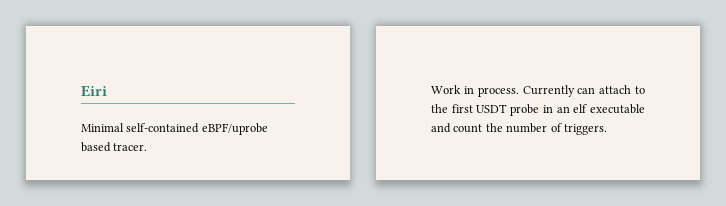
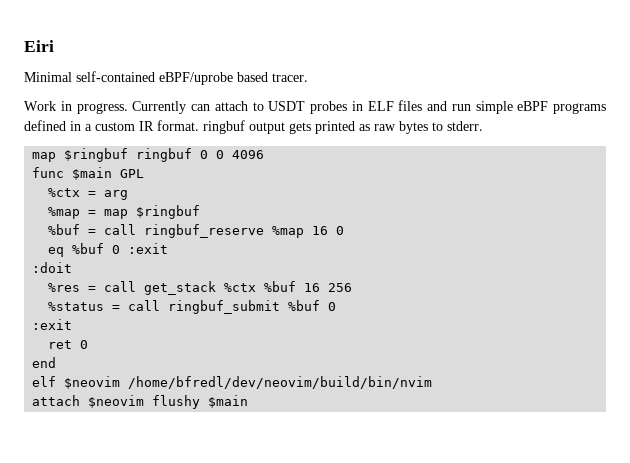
- Work in process.
+ Work in progress.
- Currently can attach to the first USDT probe in an elf executable and count the number of triggers.
+ Currently can attach to USDT probes in ELF files and run simple eBPF programs defined in a custom IR format. ringbuf output gets printed as raw bytes to stderr.
+ map $ringbuf ringbuf 0 0 4096
+ func $main GPL
+ %ctx = arg
+ %map = map $ringbuf
+ %buf = call ringbuf_reserve %map 16 0
+ eq %buf 0 :exit
+ :doit
+ %res = call get_stack %ctx %buf 16 256
+ %status = call ringbuf_submit %buf 0
+ :exit
+ ret 0
+ end
+ elf $neovim /home/bfredl/dev/neovim/build/bin/nvim
+ attach $neovim flushy $main

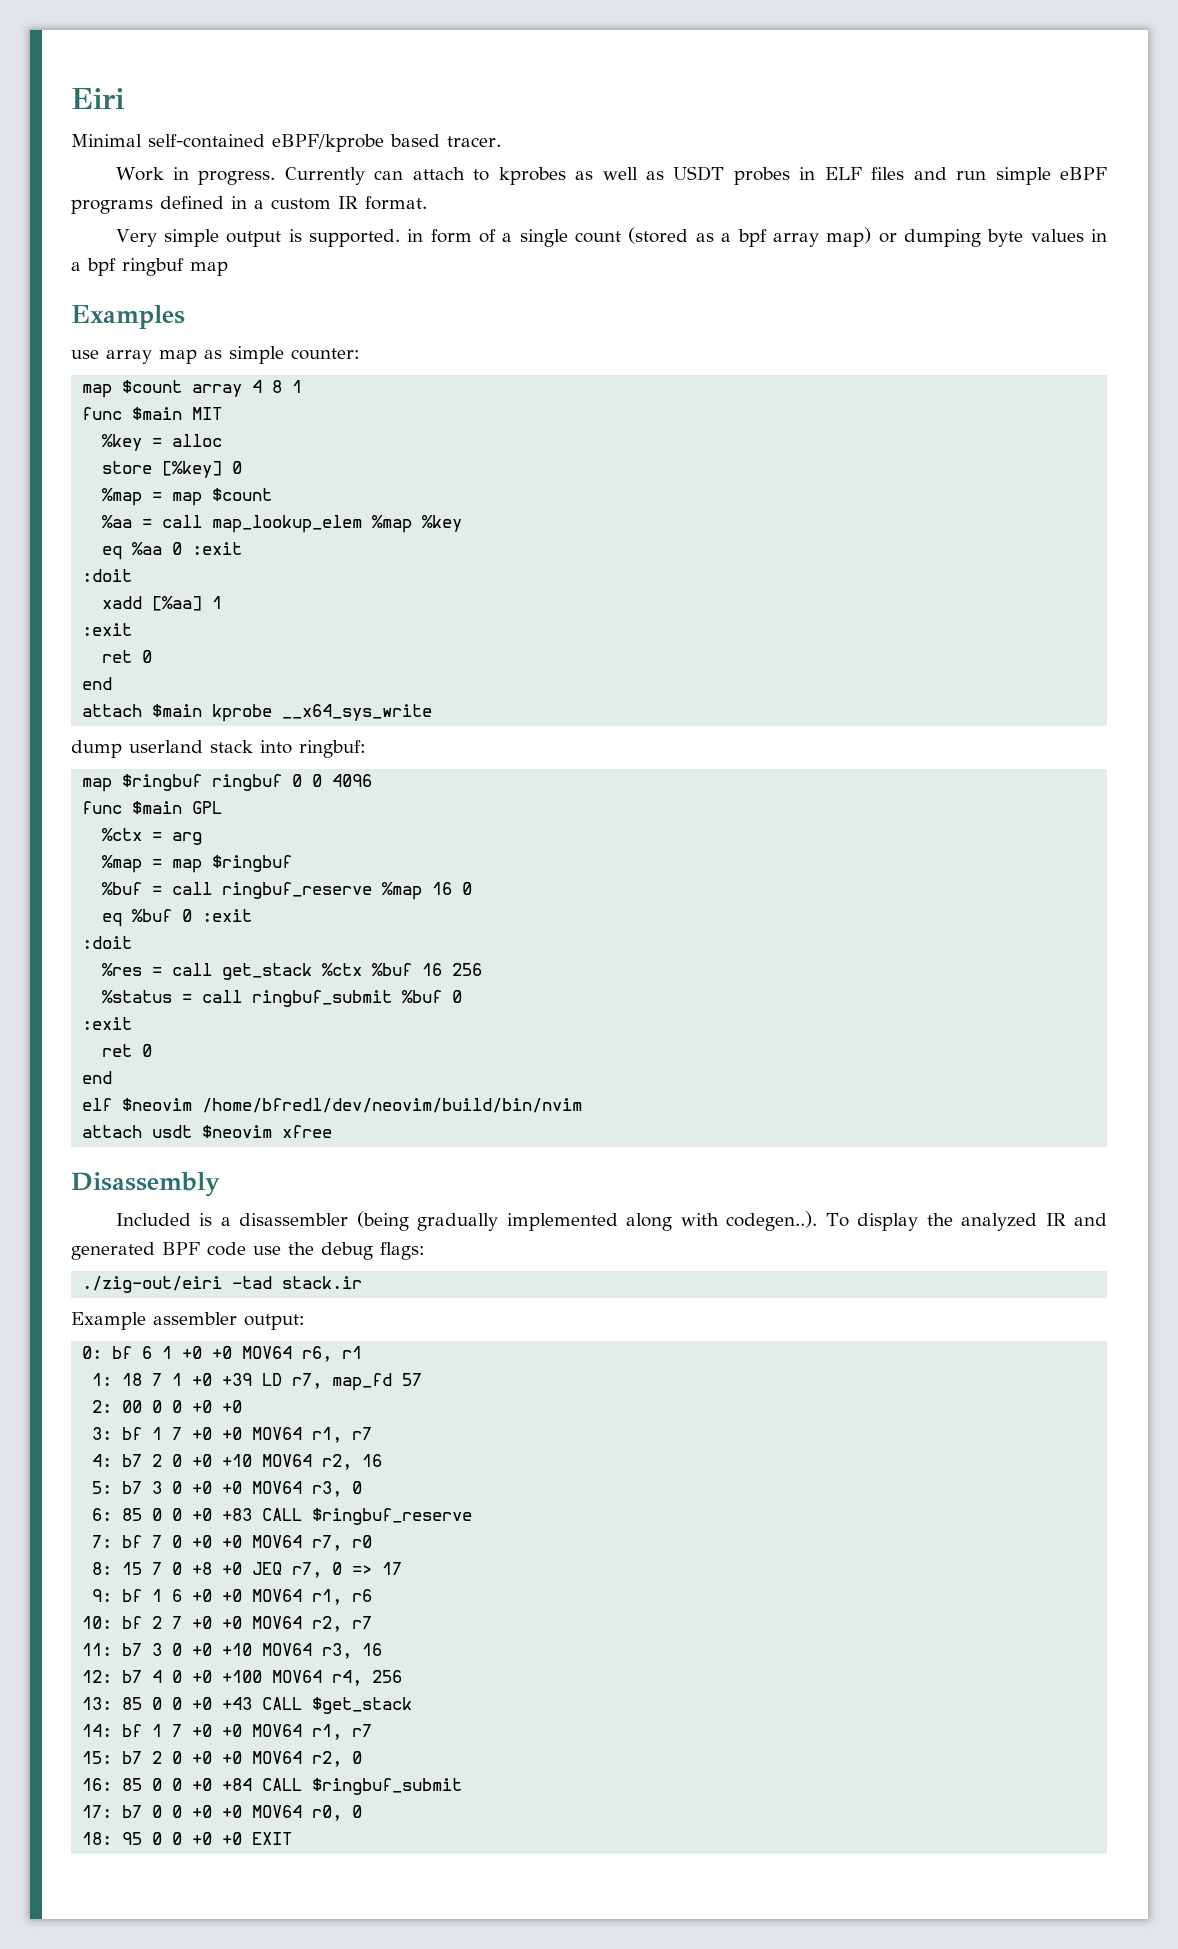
- Minimal self-contained eBPF/uprobe based tracer.
+ Minimal self-contained eBPF/kprobe based tracer.
- Currently can attach to USDT probes in ELF files and run simple eBPF programs defined in a custom IR format. ringbuf output gets printed as raw bytes to stderr.
+ Currently can attach to kprobes as well as USDT probes in ELF files and run simple eBPF programs defined in a custom IR format.
+ Very simple output is supported. in form of a single count (stored as a bpf array map) or dumping byte values in a bpf ringbuf map
+ Examples
+ use array map as simple counter:
+ map $count array 4 8 1
+ func $main MIT
+ %key = alloc
+ store [%key] 0
+ %map = map $count
+ %aa = call map_lookup_elem %map %key
+ eq %aa 0 :exit
+ :doit
+ xadd [%aa] 1
+ :exit
+ ret 0
+ end
+ attach $main kprobe __x64_sys_write
+ dump userland stack into ringbuf:
- attach $neovim flushy $main
+ attach usdt $neovim xfree
+ Disassembly
+ Included is a disassembler (being gradually implemented along with codegen..). To display the analyzed IR and generated BPF code use the debug flags:
+ ./zig-out/eiri -tad stack.ir
+ Example assembler output:
+ 0: bf 6 1 +0 +0 MOV64 r6, r1
+ 1: 18 7 1 +0 +39 LD r7, map_fd 57
+ 2: 00 0 0 +0 +0
+ 3: bf 1 7 +0 +0 MOV64 r1, r7
+ 4: b7 2 0 +0 +10 MOV64 r2, 16
+ 5: b7 3 0 +0 +0 MOV64 r3, 0
+ 6: 85 0 0 +0 +83 CALL $ringbuf_reserve
+ 7: bf 7 0 +0 +0 MOV64 r7, r0
+ 8: 15 7 0 +8 +0 JEQ r7, 0 => 17
+ 9: bf 1 6 +0 +0 MOV64 r1, r6
+ 10: bf 2 7 +0 +0 MOV64 r2, r7
+ 11: b7 3 0 +0 +10 MOV64 r3, 16
+ 12: b7 4 0 +0 +100 MOV64 r4, 256
+ 13: 85 0 0 +0 +43 CALL $get_stack
+ 14: bf 1 7 +0 +0 MOV64 r1, r7
+ 15: b7 2 0 +0 +0 MOV64 r2, 0
+ 16: 85 0 0 +0 +84 CALL $ringbuf_submit
+ 17: b7 0 0 +0 +0 MOV64 r0, 0
+ 18: 95 0 0 +0 +0 EXIT

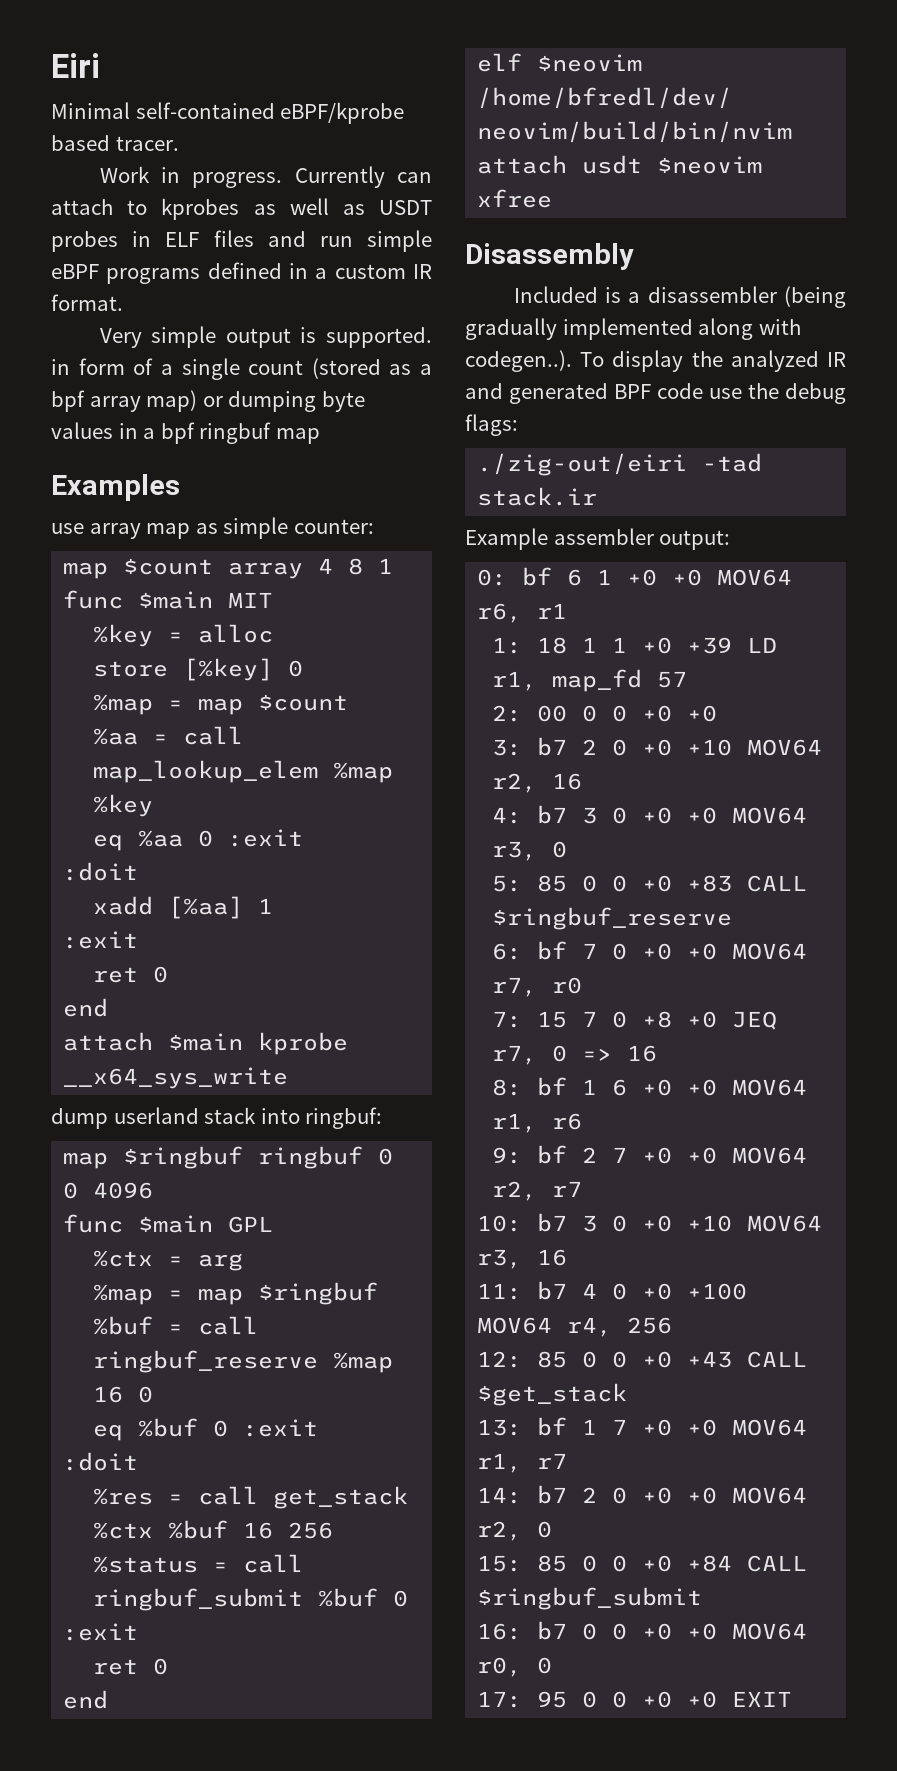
- 1: 18 7 1 +0 +39 LD r7, map_fd 57
+ 1: 18 1 1 +0 +39 LD r1, map_fd 57
- 3: bf 1 7 +0 +0 MOV64 r1, r7
- 4: b7 2 0 +0 +10 MOV64 r2, 16
- 5: b7 3 0 +0 +0 MOV64 r3, 0
- 6: 85 0 0 +0 +83 CALL $ringbuf_reserve
- 7: bf 7 0 +0 +0 MOV64 r7, r0
- 8: 15 7 0 +8 +0 JEQ r7, 0 => 17
- 9: bf 1 6 +0 +0 MOV64 r1, r6
- 10: bf 2 7 +0 +0 MOV64 r2, r7
- 11: b7 3 0 +0 +10 MOV64 r3, 16
- 12: b7 4 0 +0 +100 MOV64 r4, 256
- 13: 85 0 0 +0 +43 CALL $get_stack
- 14: bf 1 7 +0 +0 MOV64 r1, r7
- 15: b7 2 0 +0 +0 MOV64 r2, 0
+ 3: b7 2 0 +0 +10 MOV64 r2, 16
+ 4: b7 3 0 +0 +0 MOV64 r3, 0
+ 5: 85 0 0 +0 +83 CALL $ringbuf_reserve
+ 6: bf 7 0 +0 +0 MOV64 r7, r0
+ 7: 15 7 0 +8 +0 JEQ r7, 0 => 16
+ 8: bf 1 6 +0 +0 MOV64 r1, r6
+ 9: bf 2 7 +0 +0 MOV64 r2, r7
+ 10: b7 3 0 +0 +10 MOV64 r3, 16
+ 11: b7 4 0 +0 +100 MOV64 r4, 256
+ 12: 85 0 0 +0 +43 CALL $get_stack
+ 13: bf 1 7 +0 +0 MOV64 r1, r7
+ 14: b7 2 0 +0 +0 MOV64 r2, 0
- 16: 85 0 0 +0 +84 CALL $ringbuf_submit
+ 15: 85 0 0 +0 +84 CALL $ringbuf_submit
- 17: b7 0 0 +0 +0 MOV64 r0, 0
+ 16: b7 0 0 +0 +0 MOV64 r0, 0
- 18: 95 0 0 +0 +0 EXIT
+ 17: 95 0 0 +0 +0 EXIT

